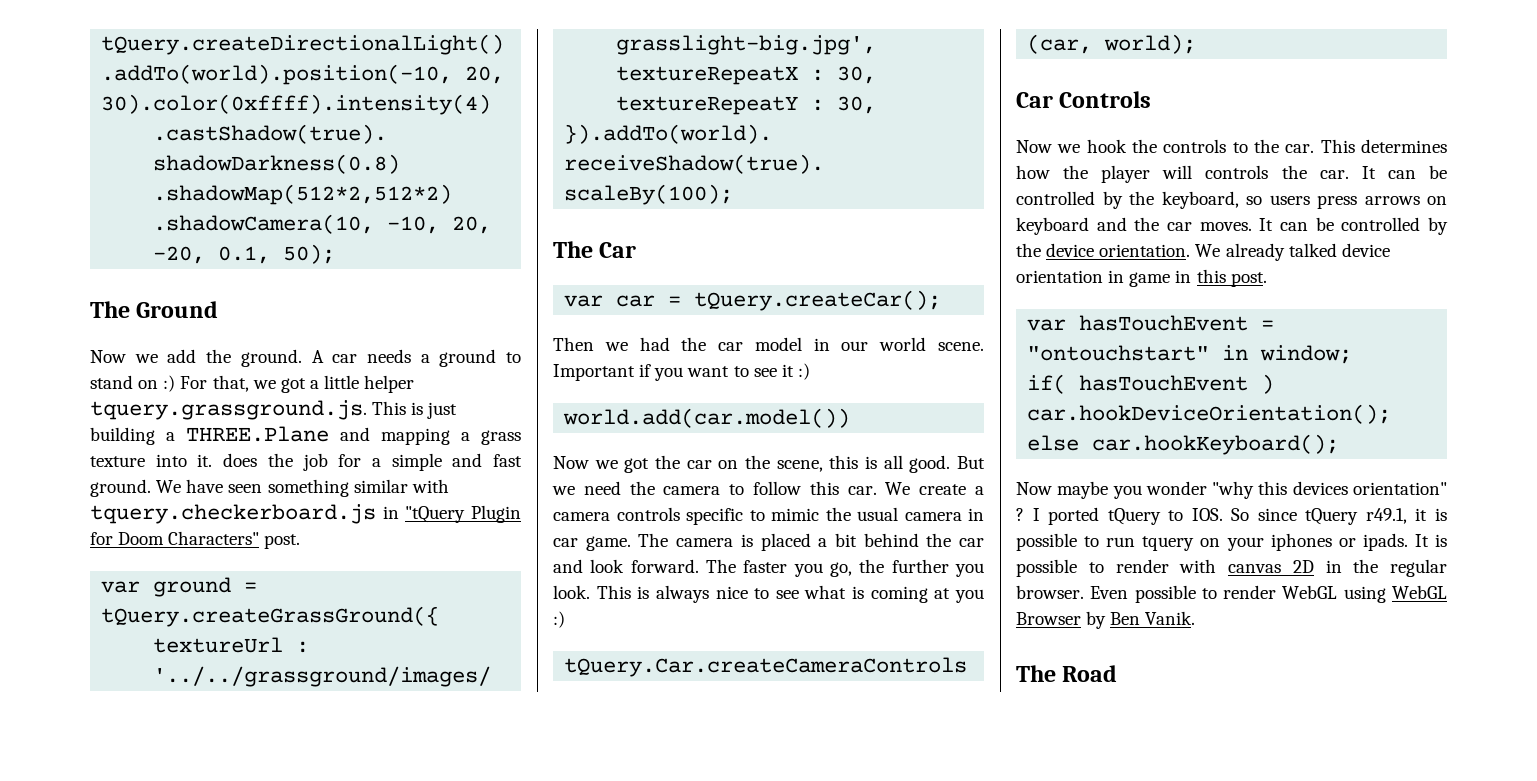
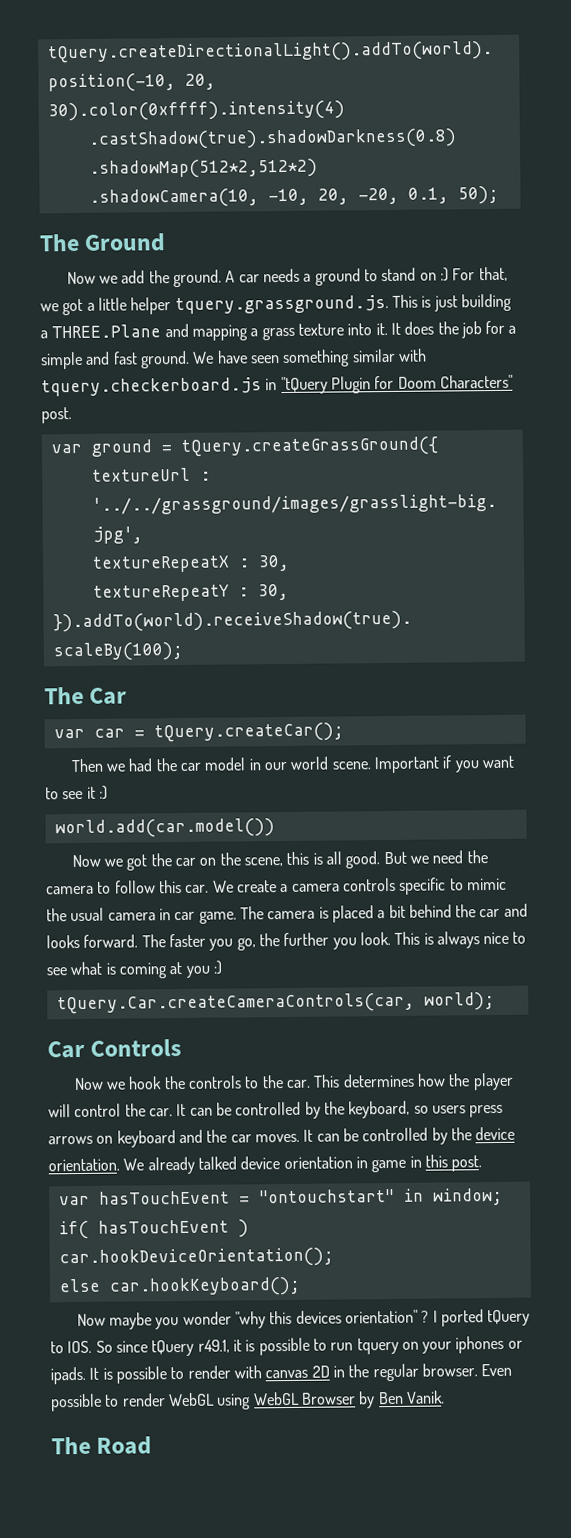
- A car needs a ground to stand on :) For that, we got a little helper tquery.grassground.js. This is just building a THREE.Plane and mapping a grass texture into it. does the job for a simple and fast ground.
+ A car needs a ground to stand on :) For that, we got a little helper tquery.grassground.js. This is just building a THREE.Plane and mapping a grass texture into it. It does the job for a simple and fast ground.
- The camera is placed a bit behind the car and look forward.
+ The camera is placed a bit behind the car and looks forward.
- This determines how the player will controls the car.
+ This determines how the player will control the car.

